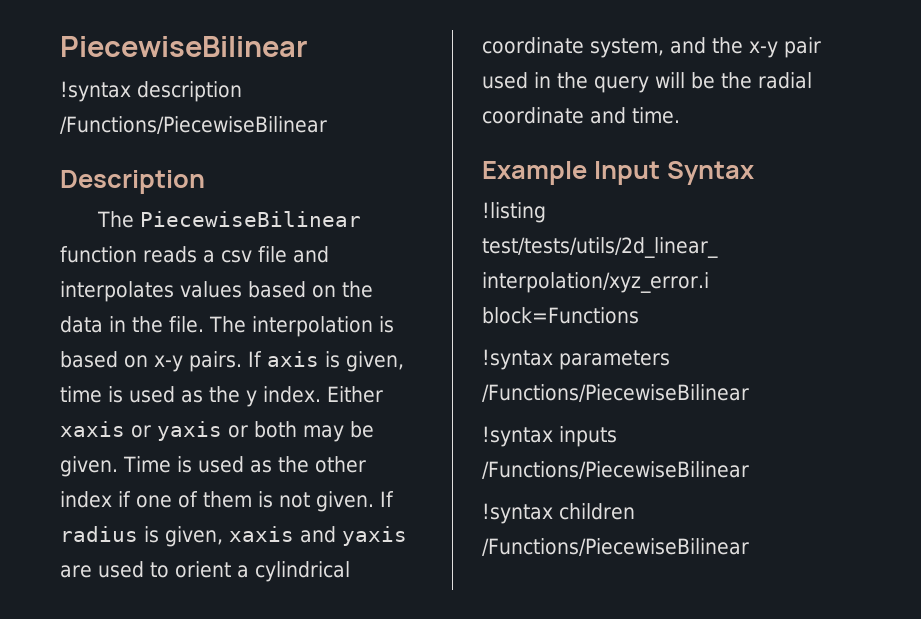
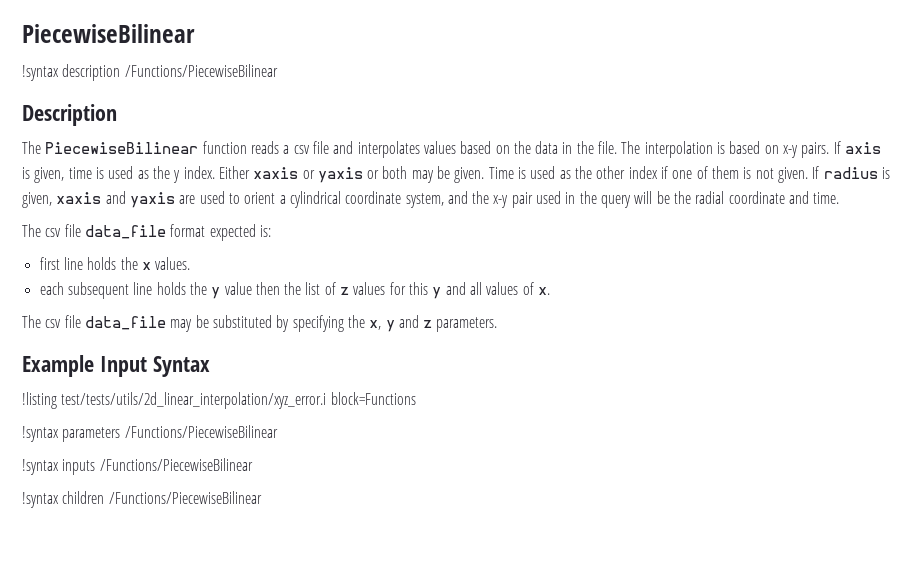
+ The csv file data_file format expected is:
+ first line holds the x values.
+ each subsequent line holds the y value then the list of z values for this y and all values of x.
+ The csv file data_file may be substituted by specifying the x, y and z parameters.

